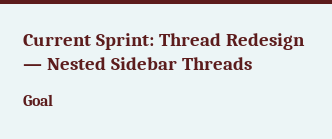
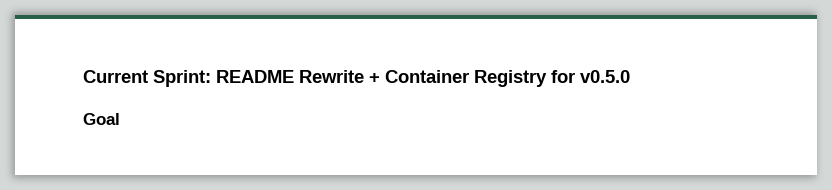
- Current Sprint: Thread Redesign — Nested Sidebar Threads
+ Current Sprint: README Rewrite + Container Registry for v0.5.0

